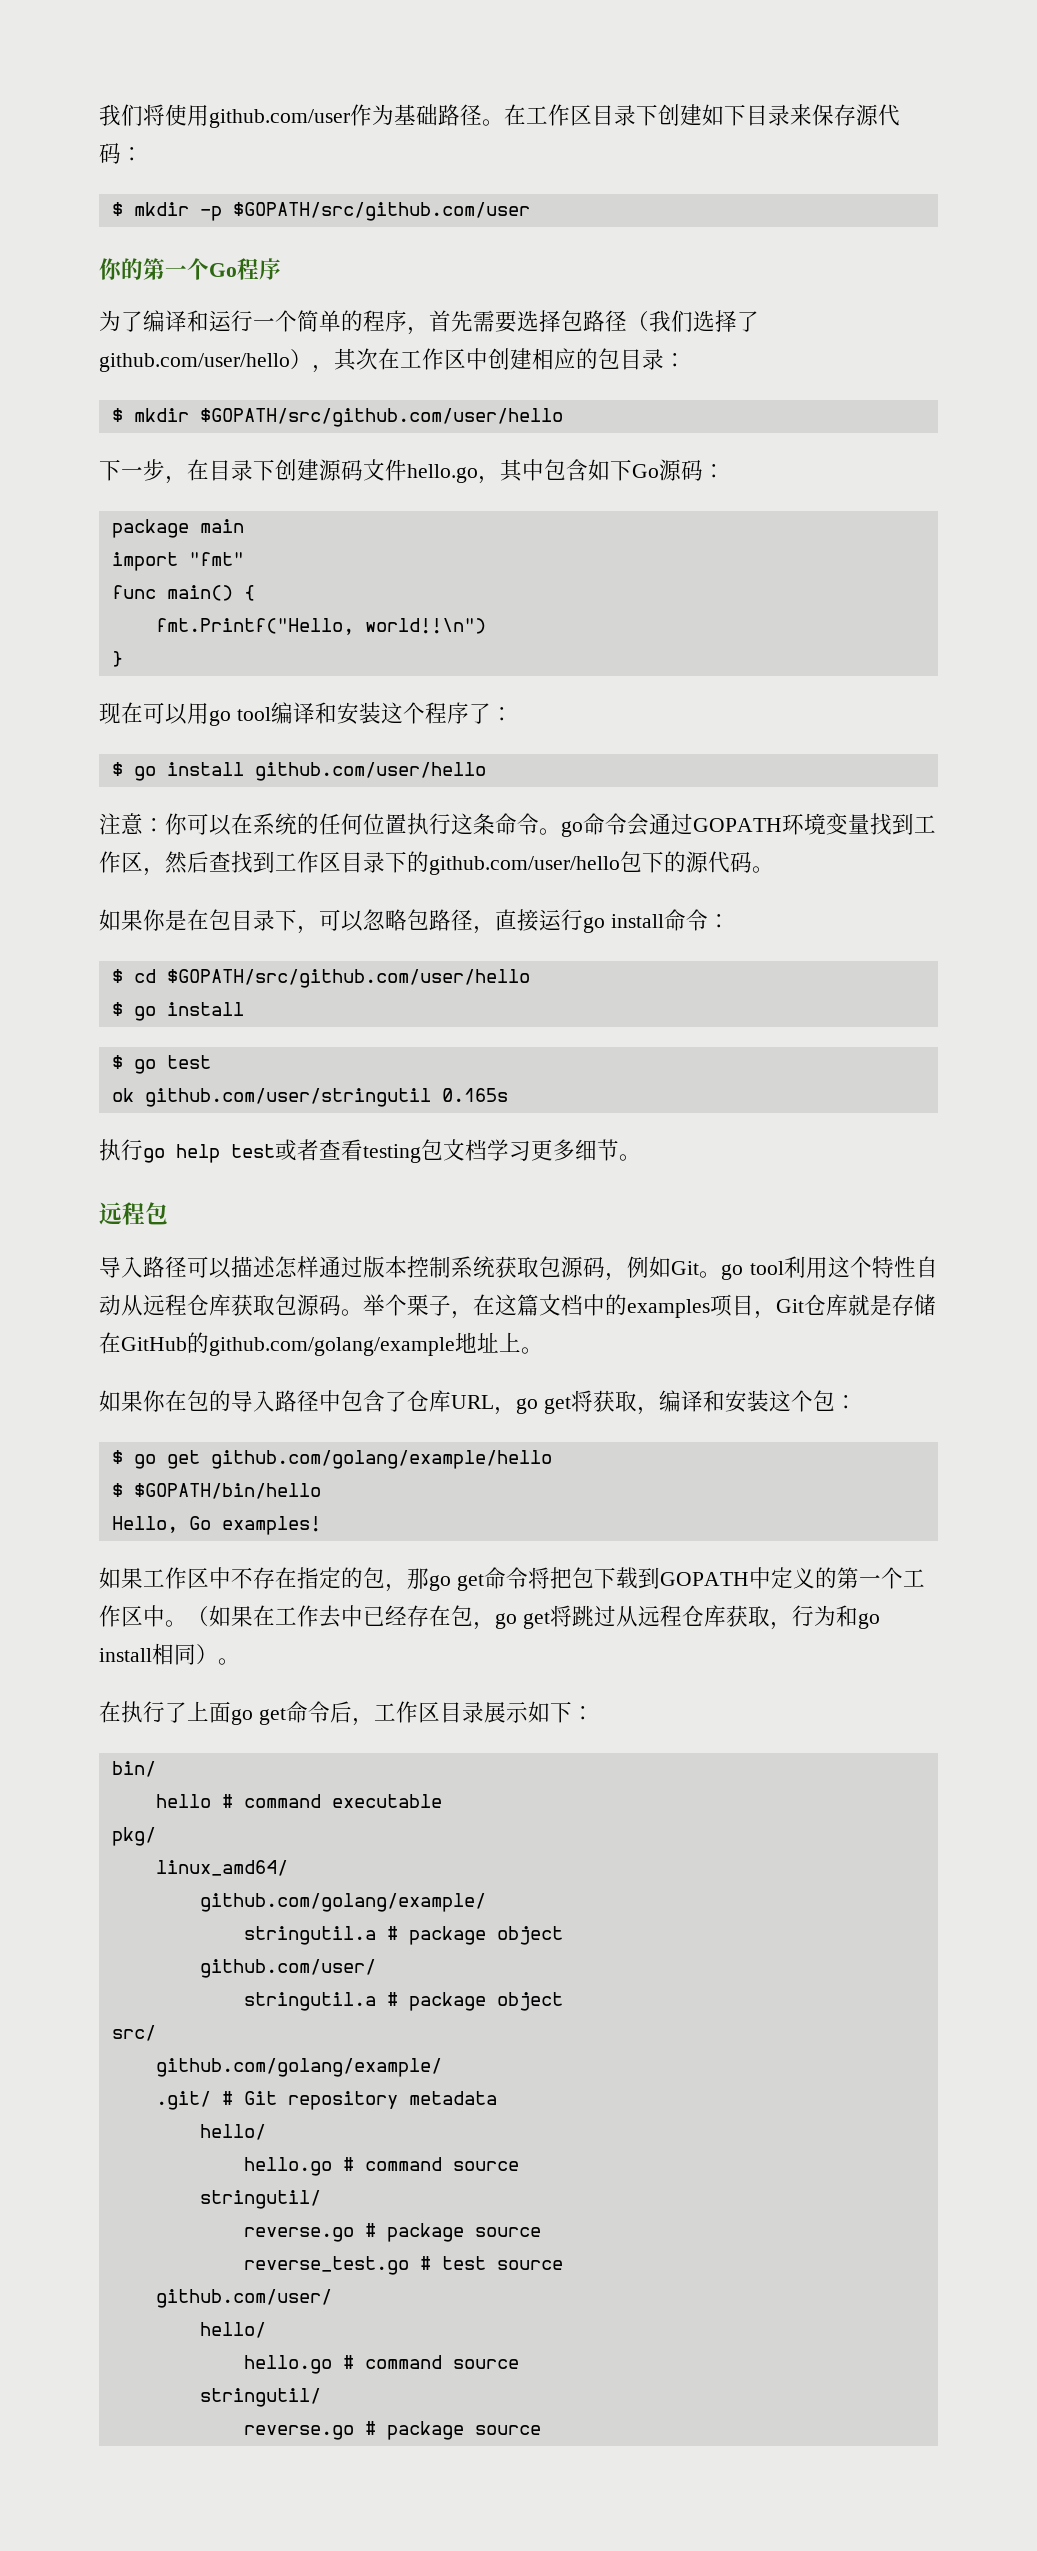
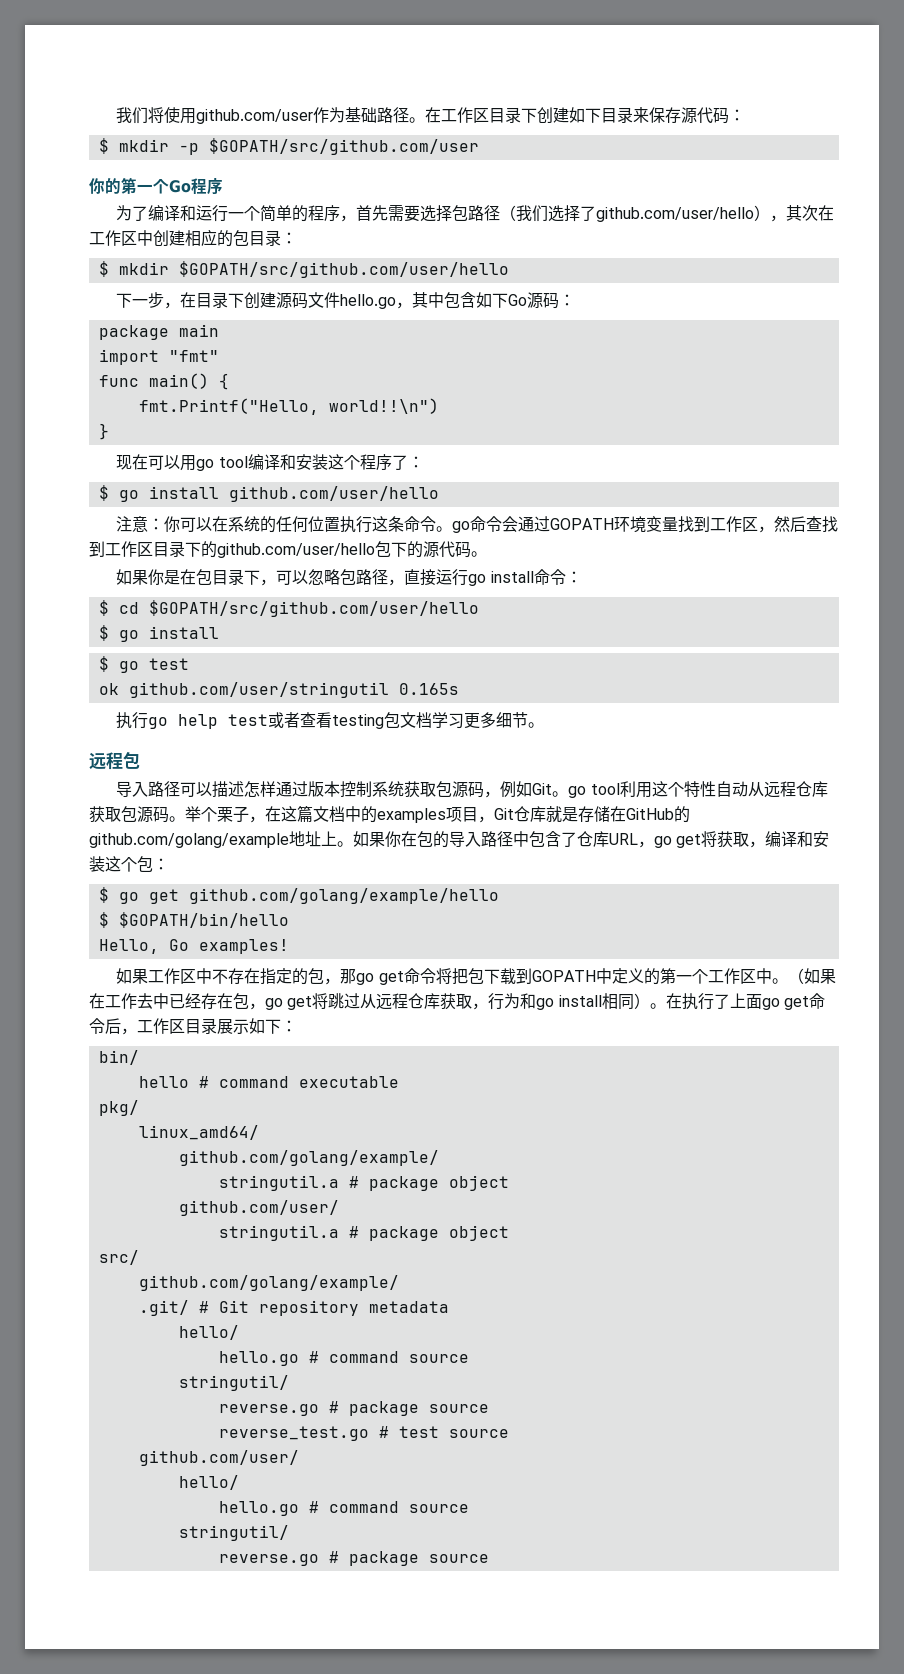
- 举个栗子，在这篇文档中的examples项目，Git仓库就是存储在GitHub的github.com/golang/example地址上。
- 如果你在包的导入路径中包含了仓库URL，go get将获取，编译和安装这个包：
+ 举个栗子，在这篇文档中的examples项目，Git仓库就是存储在GitHub的github.com/golang/example地址上。如果你在包的导入路径中包含了仓库URL，go get将获取，编译和安装这个包：
- （如果在工作去中已经存在包，go get将跳过从远程仓库获取，行为和go install相同）。
- 在执行了上面go get命令后，工作区目录展示如下：
+ （如果在工作去中已经存在包，go get将跳过从远程仓库获取，行为和go install相同）。在执行了上面go get命令后，工作区目录展示如下：

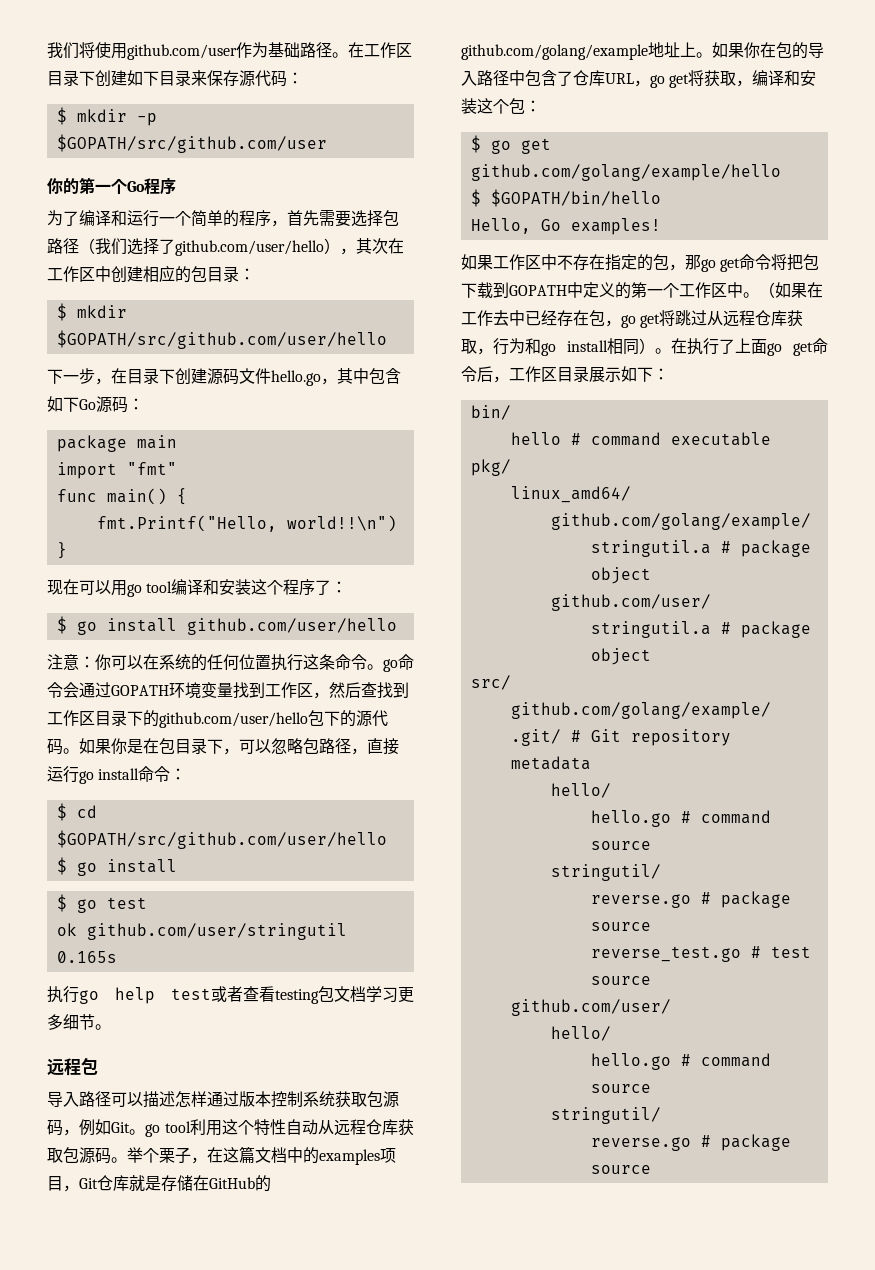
- 注意：你可以在系统的任何位置执行这条命令。go命令会通过GOPATH环境变量找到工作区，然后查找到工作区目录下的github.com/user/hello包下的源代码。
- 如果你是在包目录下，可以忽略包路径，直接运行go install命令：
+ 注意：你可以在系统的任何位置执行这条命令。go命令会通过GOPATH环境变量找到工作区，然后查找到工作区目录下的github.com/user/hello包下的源代码。如果你是在包目录下，可以忽略包路径，直接运行go install命令：

